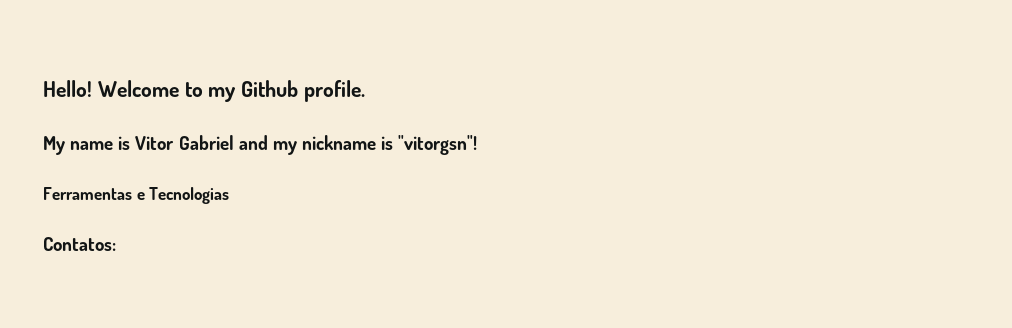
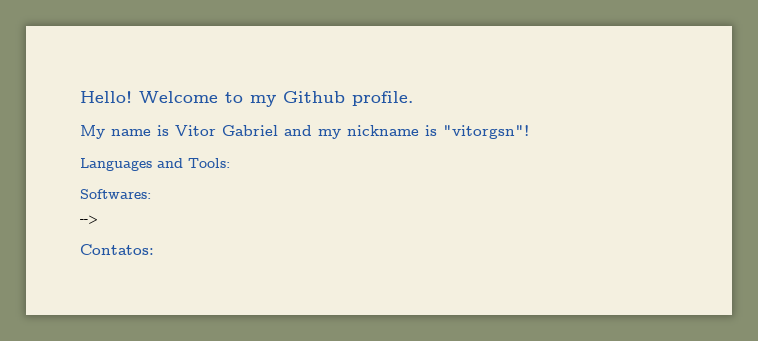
- Ferramentas e Tecnologias
+ Languages and Tools:
+ Softwares:
+ -->

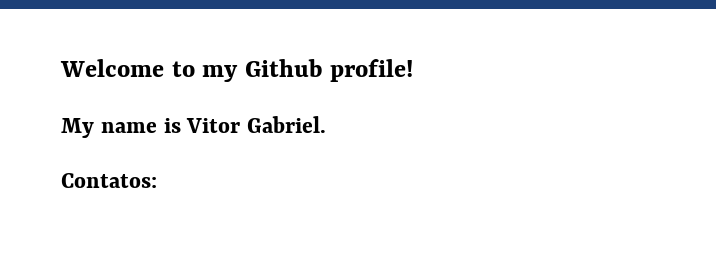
- Hello! Welcome to my Github profile.
+ Welcome to my Github profile!
- My name is Vitor Gabriel and my nickname is "vitorgsn"!
- Languages and Tools:
- Softwares:
- -->
+ My name is Vitor Gabriel.

